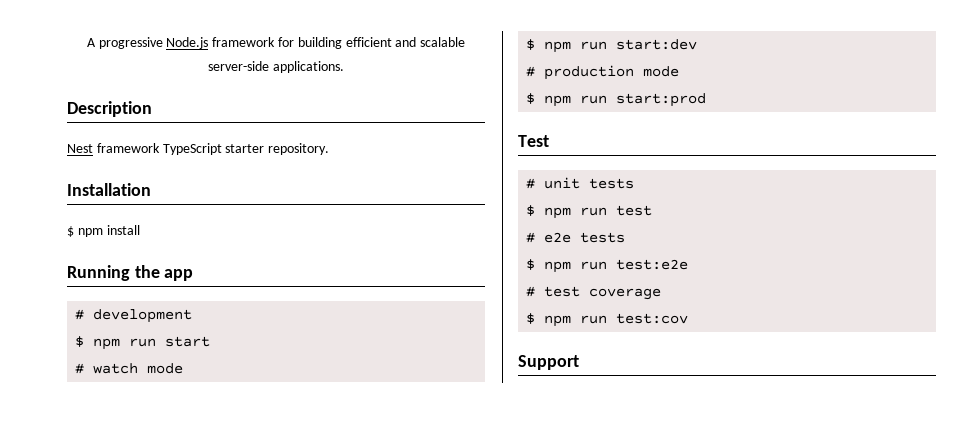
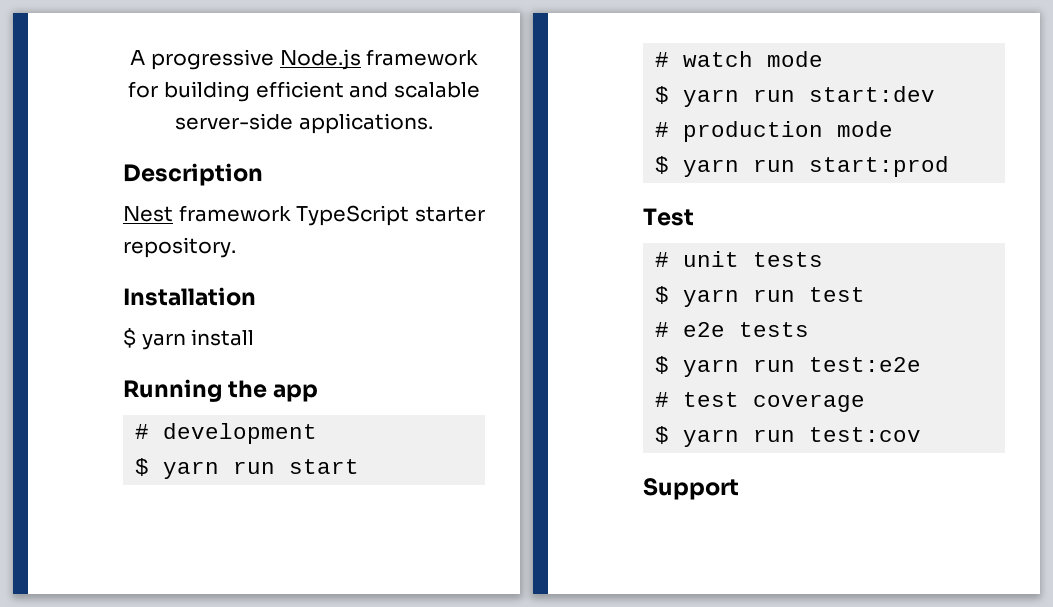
- $ npm install
+ $ yarn install
- $ npm run start
+ $ yarn run start
- $ npm run start:dev
+ $ yarn run start:dev
- $ npm run start:prod
+ $ yarn run start:prod
- $ npm run test
+ $ yarn run test
- $ npm run test:e2e
+ $ yarn run test:e2e
- $ npm run test:cov
+ $ yarn run test:cov

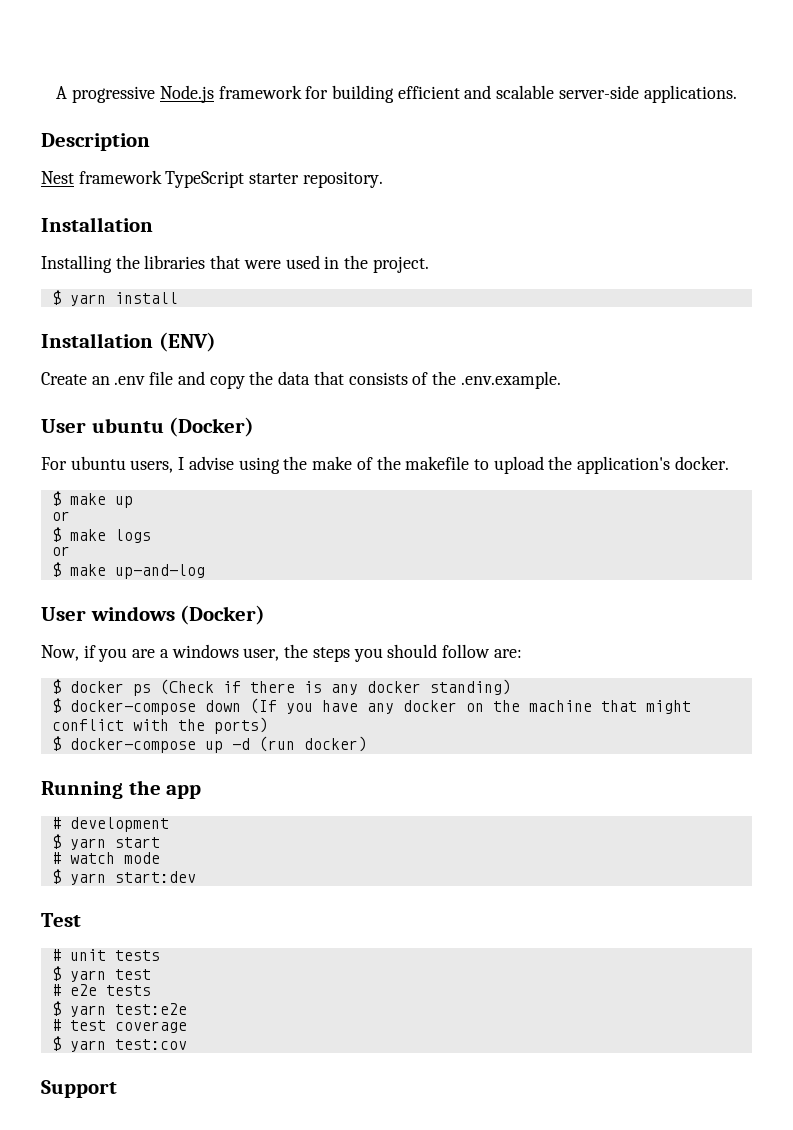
+ Installing the libraries that were used in the project.
  $ yarn install
+ Installation (ENV)
+ Create an .env file and copy the data that consists of the .env.example.
+ User ubuntu (Docker)
+ For ubuntu users, I advise using the make of the makefile to upload the application's docker.
+ $ make up
+ or
+ $ make logs
+ or
+ $ make up-and-log
+ User windows (Docker)
+ Now, if you are a windows user, the steps you should follow are:
+ $ docker ps (Check if there is any docker standing)
+ $ docker-compose down (If you have any docker on the machine that might conflict with the ports)
+ $ docker-compose up -d (run docker)
- $ yarn run start
+ $ yarn start
- $ yarn run start:dev
+ $ yarn start:dev
- # production mode
- $ yarn run start:prod
- $ yarn run test
+ $ yarn test
- $ yarn run test:e2e
+ $ yarn test:e2e
- $ yarn run test:cov
+ $ yarn test:cov

